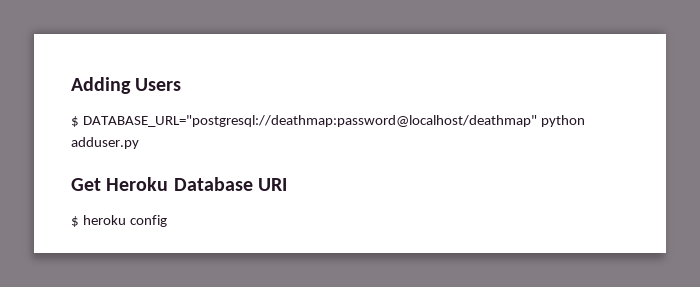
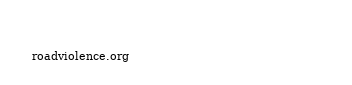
- Adding Users
- $ DATABASE_URL="postgresql://deathmap:password@localhost/deathmap" python adduser.py
- Get Heroku Database URI
- $ heroku config
+ roadviolence.org

